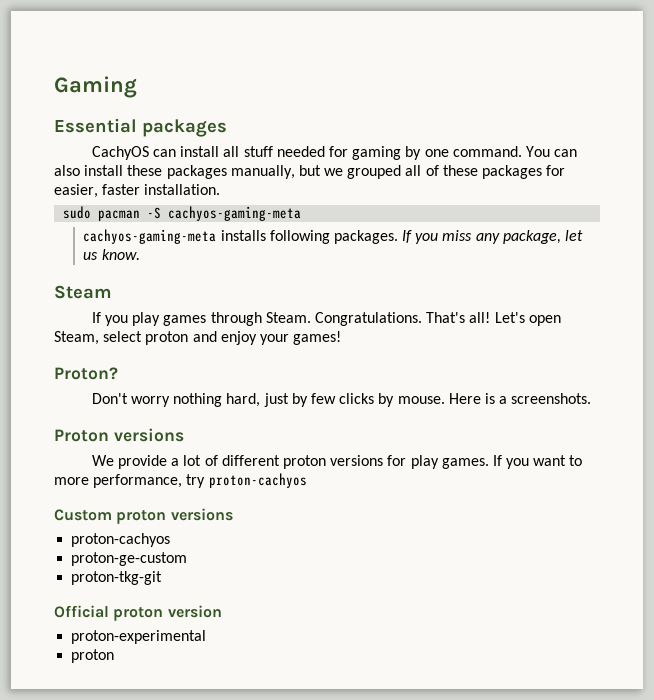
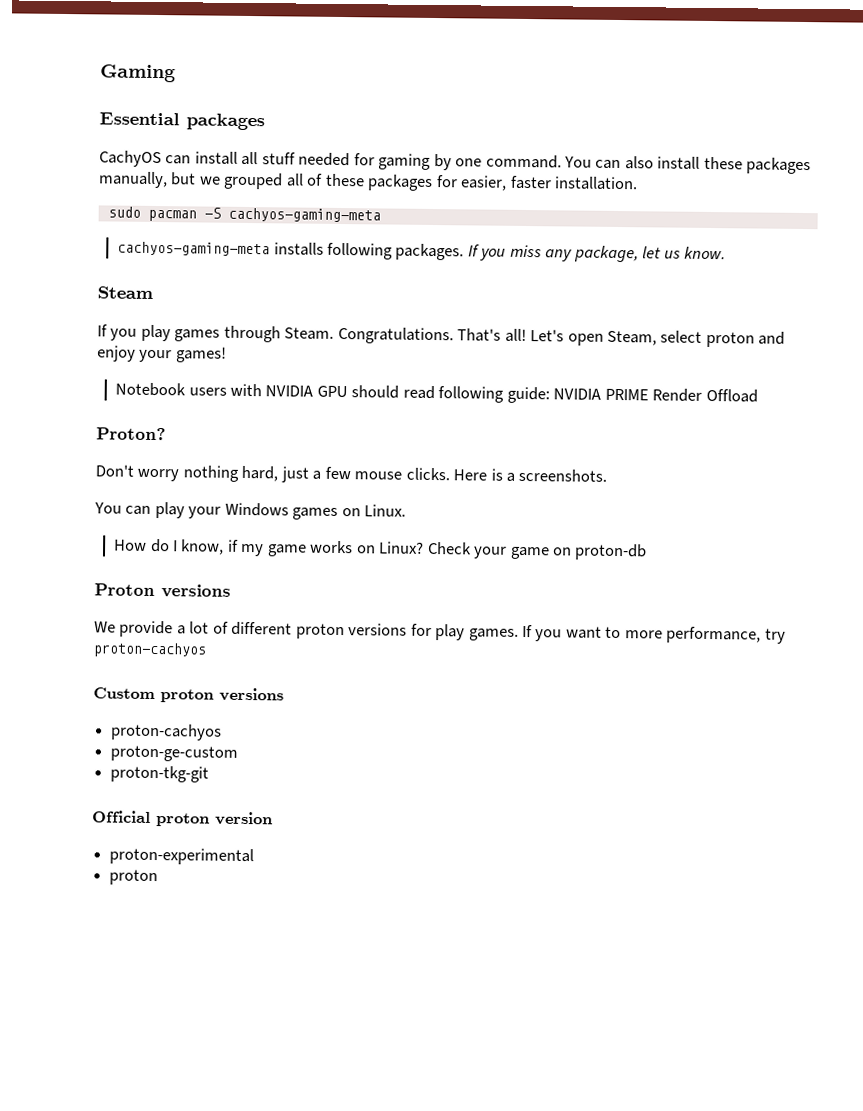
+ Notebook users with NVIDIA GPU should read following guide: NVIDIA PRIME Render Offload
- Don't worry nothing hard, just by few clicks by mouse.
+ Don't worry nothing hard, just a few mouse clicks.
+ You can play your Windows games on Linux.
+ How do I know, if my game works on Linux? Check your game on proton-db

